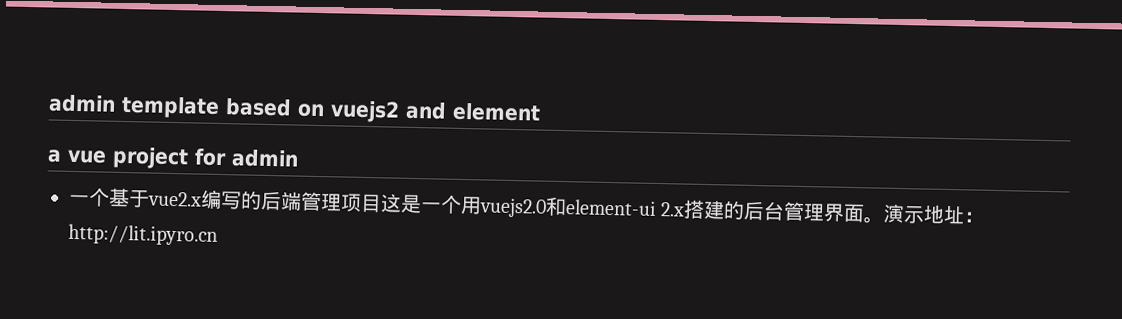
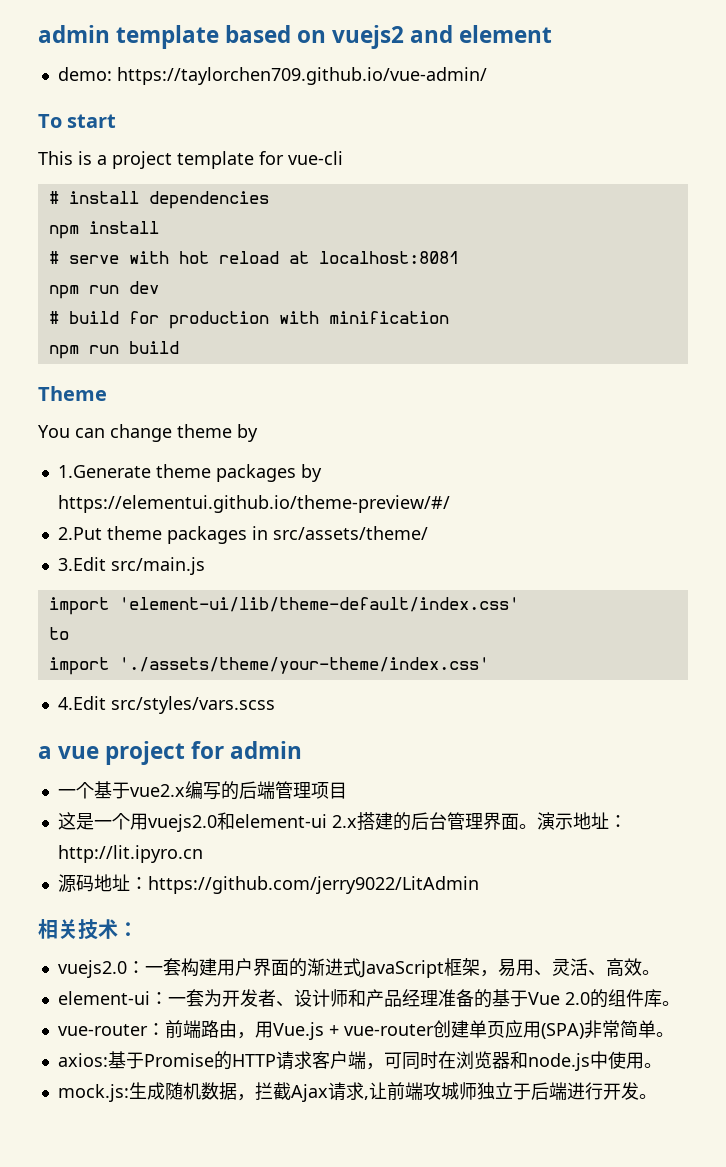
+ demo: https://taylorchen709.github.io/vue-admin/
+ To start
+ This is a project template for vue-cli
+ # install dependencies
+ npm install
+ # serve with hot reload at localhost:8081
+ npm run dev
+ # build for production with minification
+ npm run build
+ Theme
+ You can change theme by
+ 1.Generate theme packages by https://elementui.github.io/theme-preview/#/
+ 2.Put theme packages in src/assets/theme/
+ 3.Edit src/main.js
+ import 'element-ui/lib/theme-default/index.css'
+ to
+ import './assets/theme/your-theme/index.css'
+ 4.Edit src/styles/vars.scss
- 一个基于vue2.x编写的后端管理项目这是一个用vuejs2.0和element-ui 2.x搭建的后台管理界面。
+ 一个基于vue2.x编写的后端管理项目
+ 这是一个用vuejs2.0和element-ui 2.x搭建的后台管理界面。
+ 源码地址：https://github.com/jerry9022/LitAdmin
+ 相关技术：
+ vuejs2.0：一套构建用户界面的渐进式JavaScript框架，易用、灵活、高效。
+ element-ui：一套为开发者、设计师和产品经理准备的基于Vue 2.0的组件库。
+ vue-router：前端路由，用Vue.js + vue-router创建单页应用(SPA)非常简单。
+ axios:基于Promise的HTTP请求客户端，可同时在浏览器和node.js中使用。
+ mock.js:生成随机数据，拦截Ajax请求,让前端攻城师独立于后端进行开发。

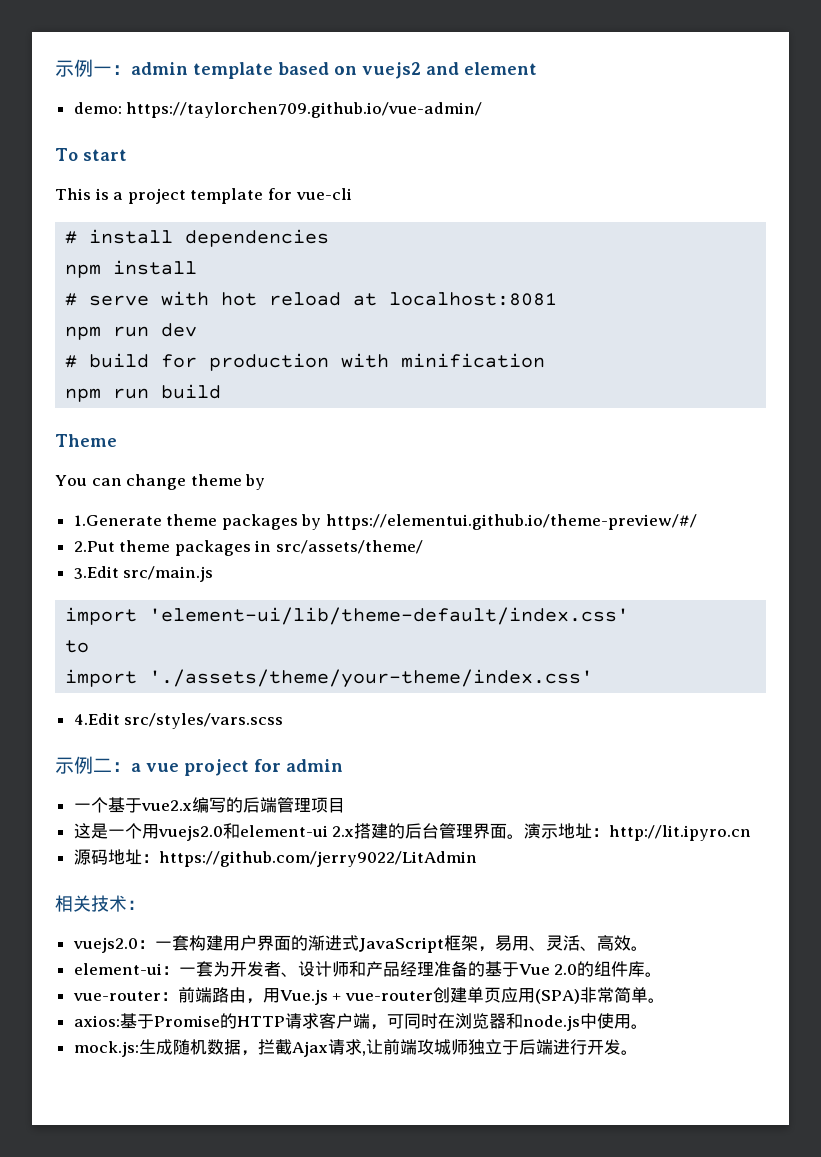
- admin template based on vuejs2 and element
+ 示例一：admin template based on vuejs2 and element
- a vue project for admin
+ 示例二：a vue project for admin

